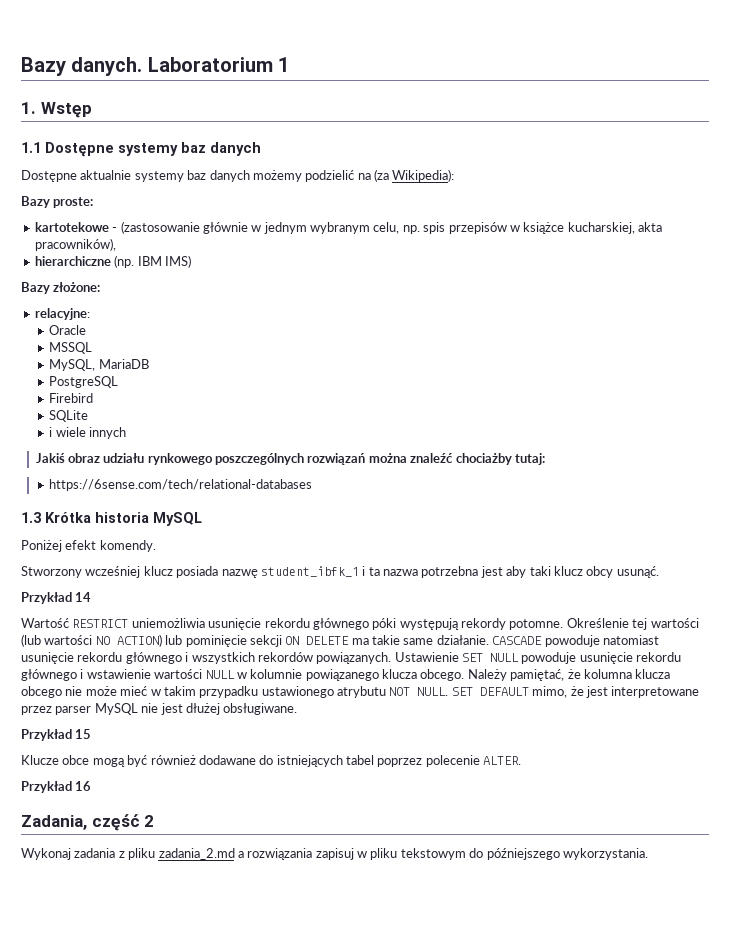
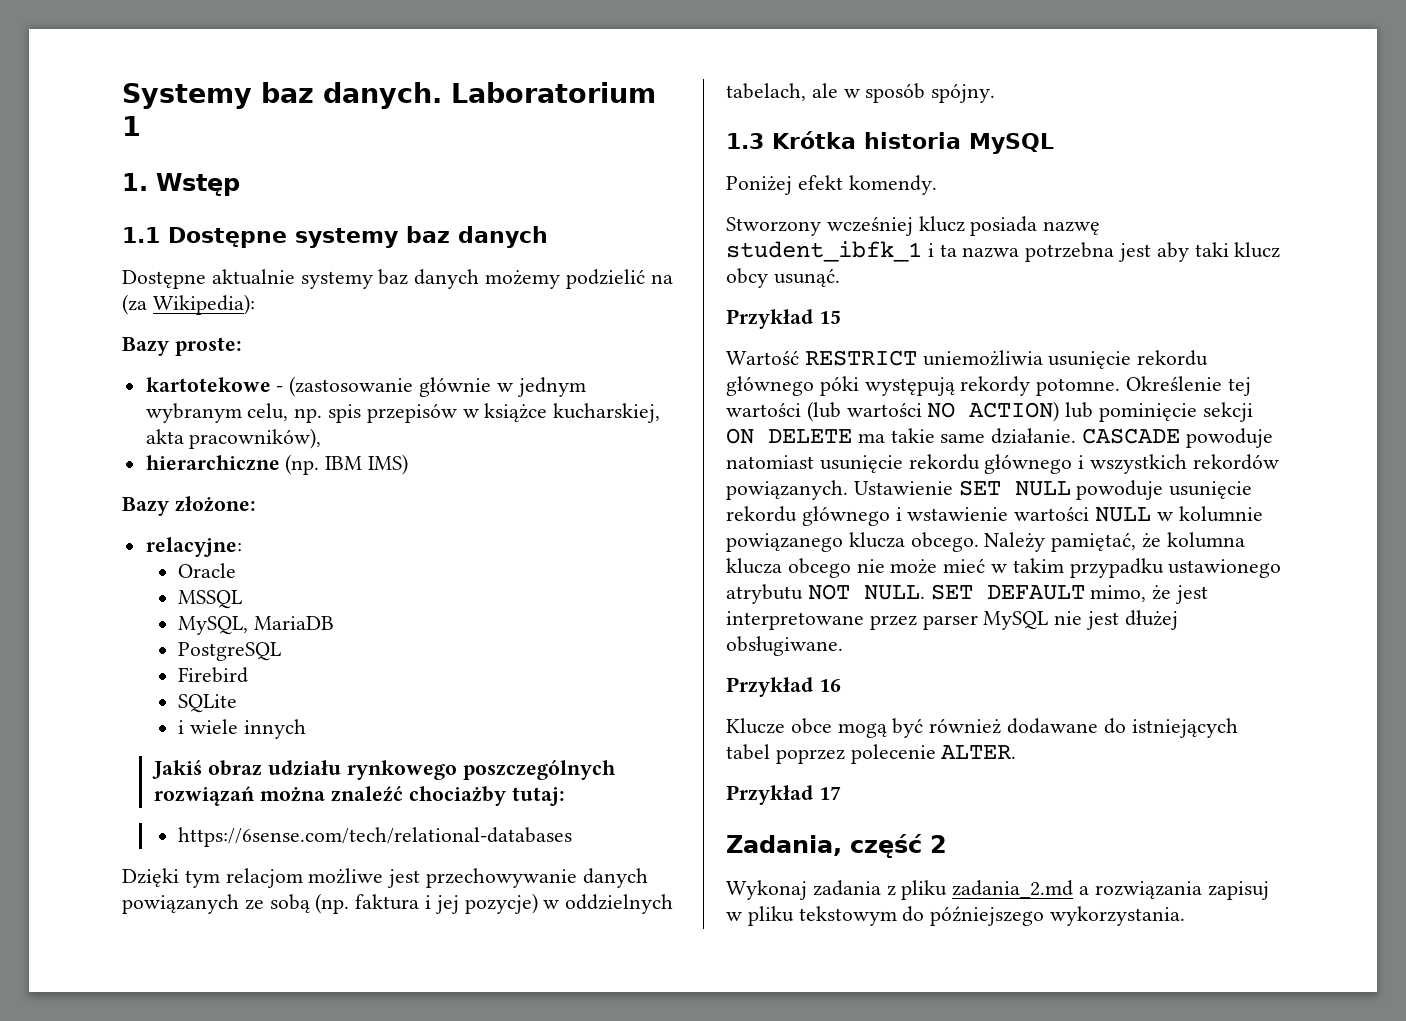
- Bazy danych.
+ Systemy baz danych.
+ Dzięki tym relacjom możliwe jest przechowywanie danych powiązanych ze sobą (np. faktura i jej pozycje) w oddzielnych tabelach, ale w sposób spójny.
- Przykład 14
+ Przykład 15
- Przykład 15
+ Przykład 16
- Przykład 16
+ Przykład 17

